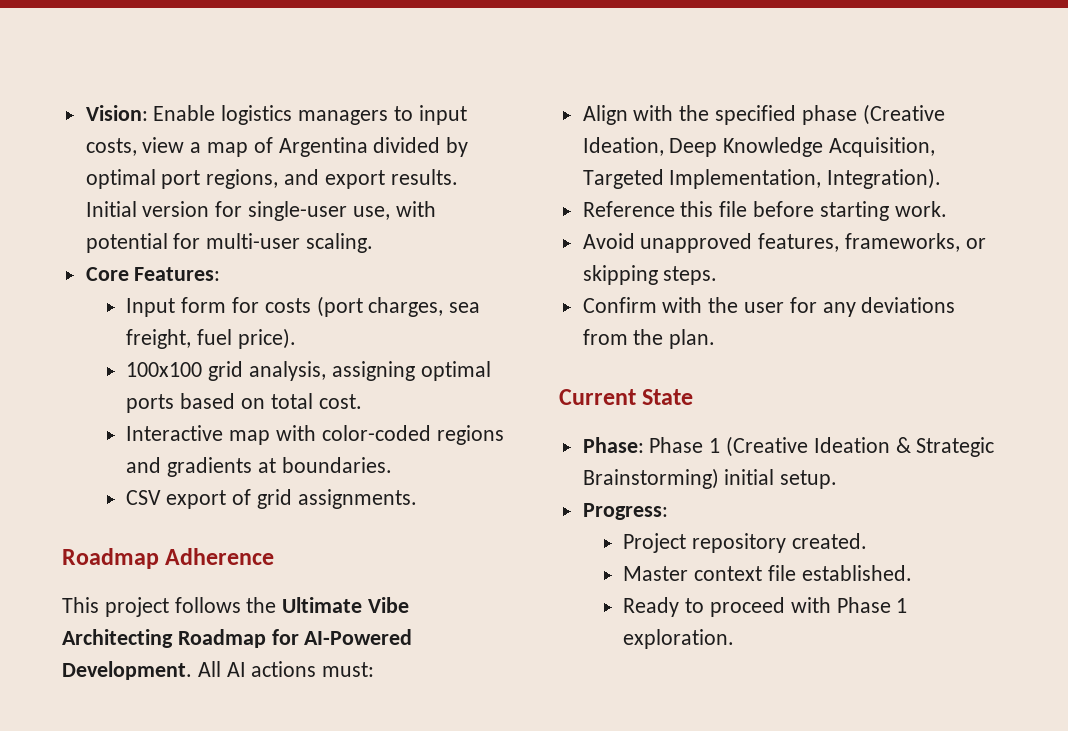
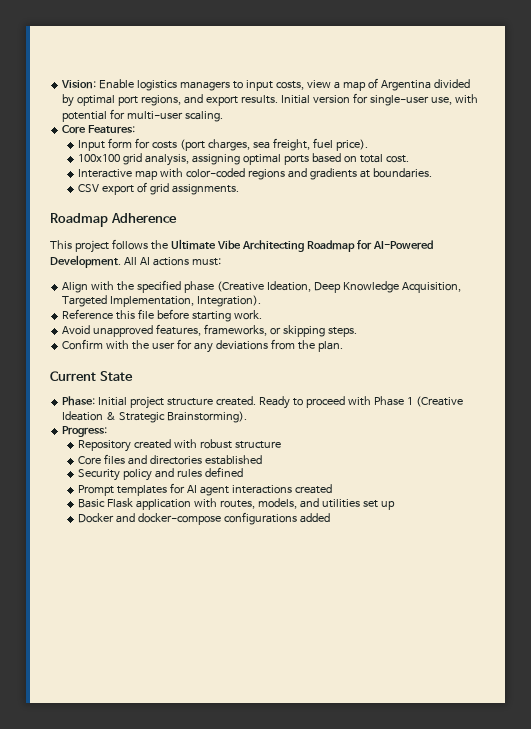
- Phase: Phase 1 (Creative Ideation & Strategic Brainstorming) initial setup.
+ Phase: Initial project structure created. Ready to proceed with Phase 1 (Creative Ideation & Strategic Brainstorming).
  Progress:
- Project repository created.
- Master context file established.
- Ready to proceed with Phase 1 exploration.
+ Repository created with robust structure
+ Core files and directories established
+ Security policy and rules defined
+ Prompt templates for AI agent interactions created
+ Basic Flask application with routes, models, and utilities set up
+ Docker and docker-compose configurations added

